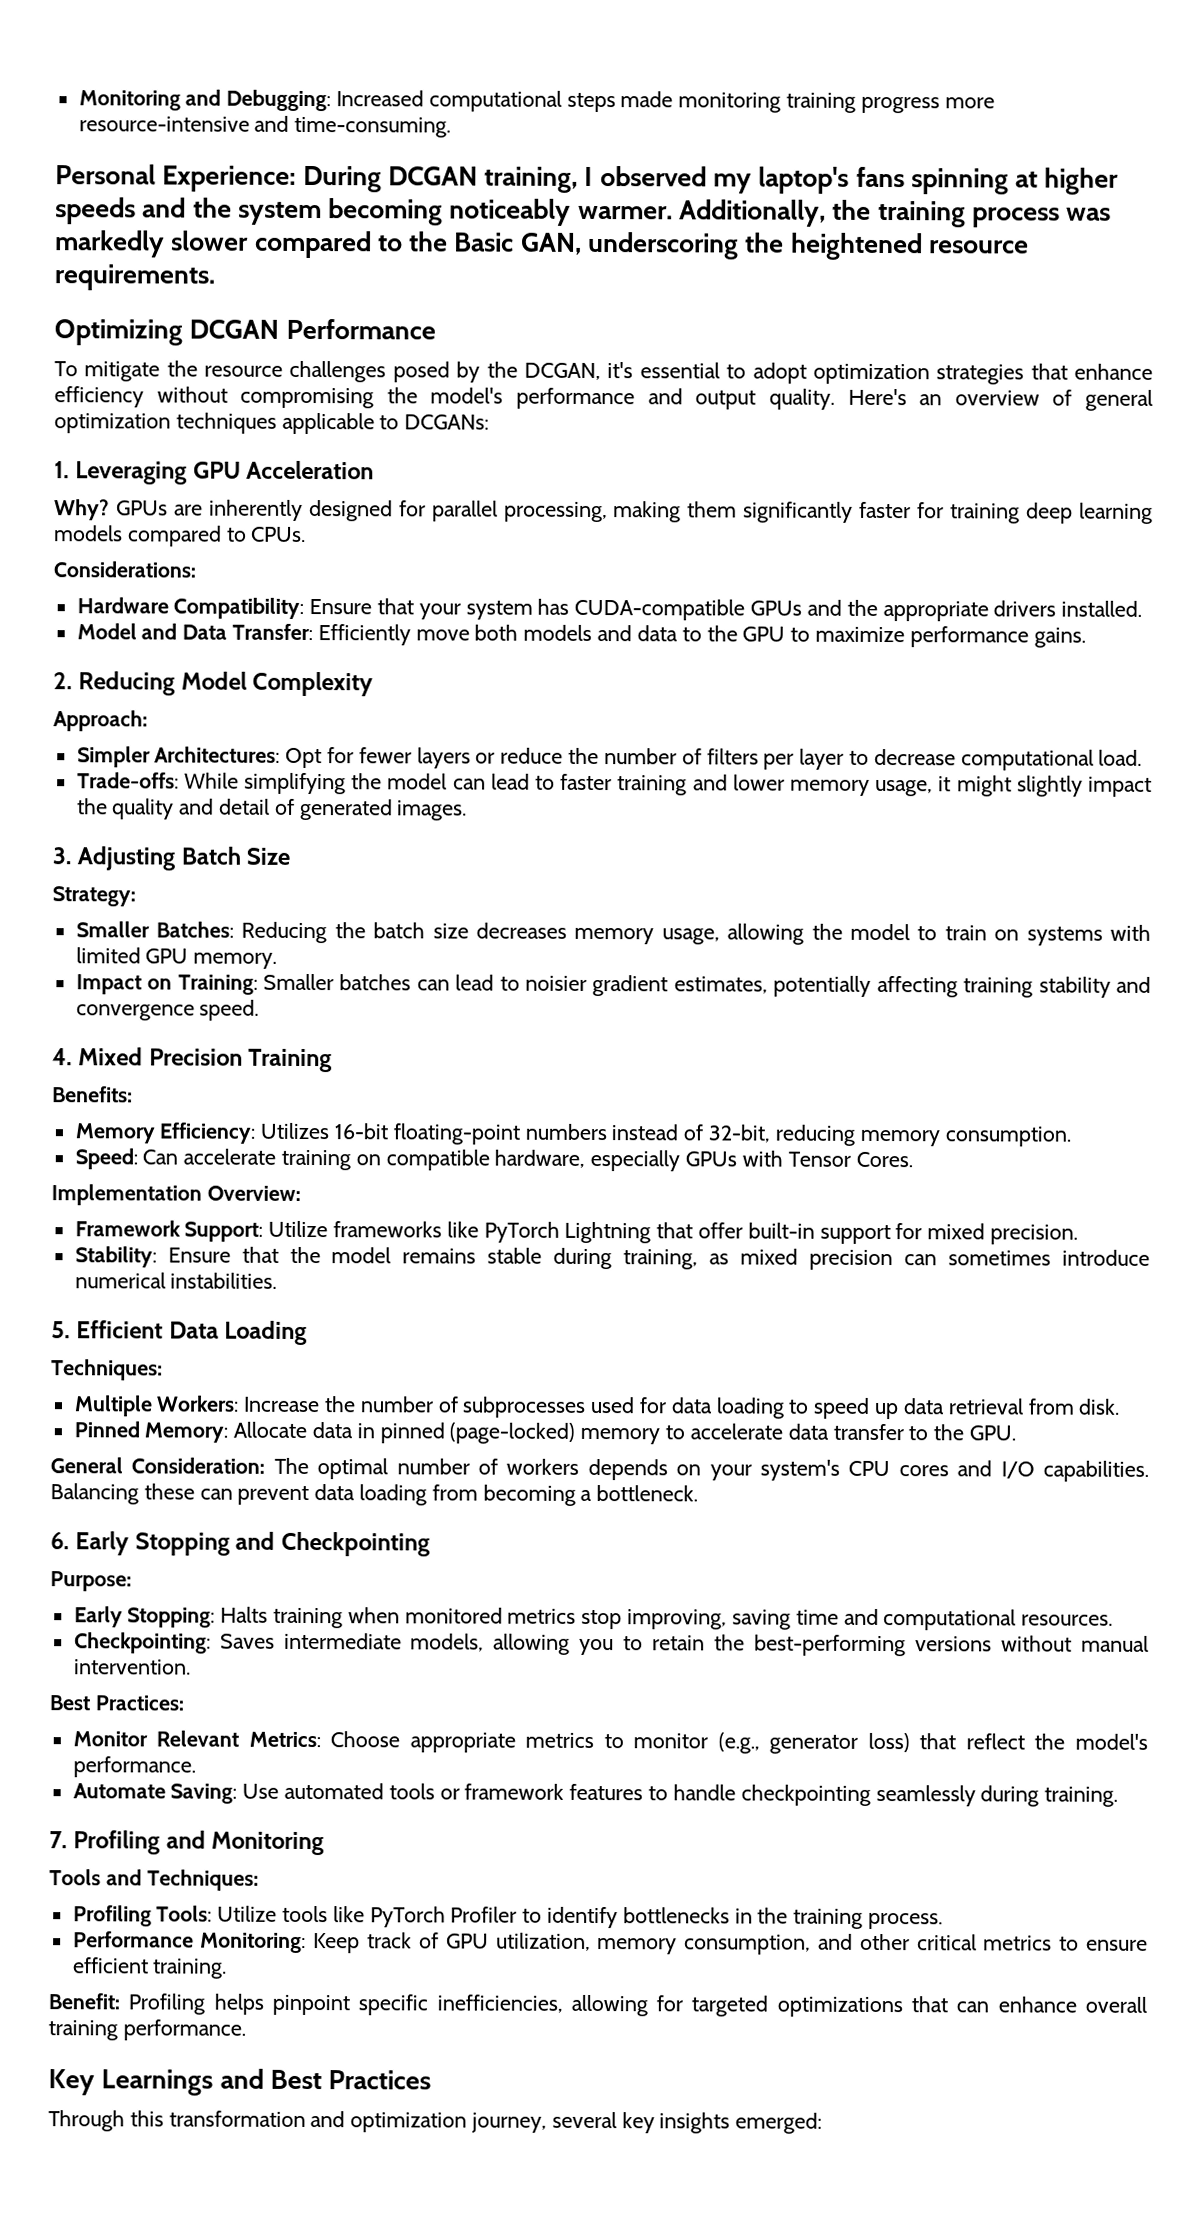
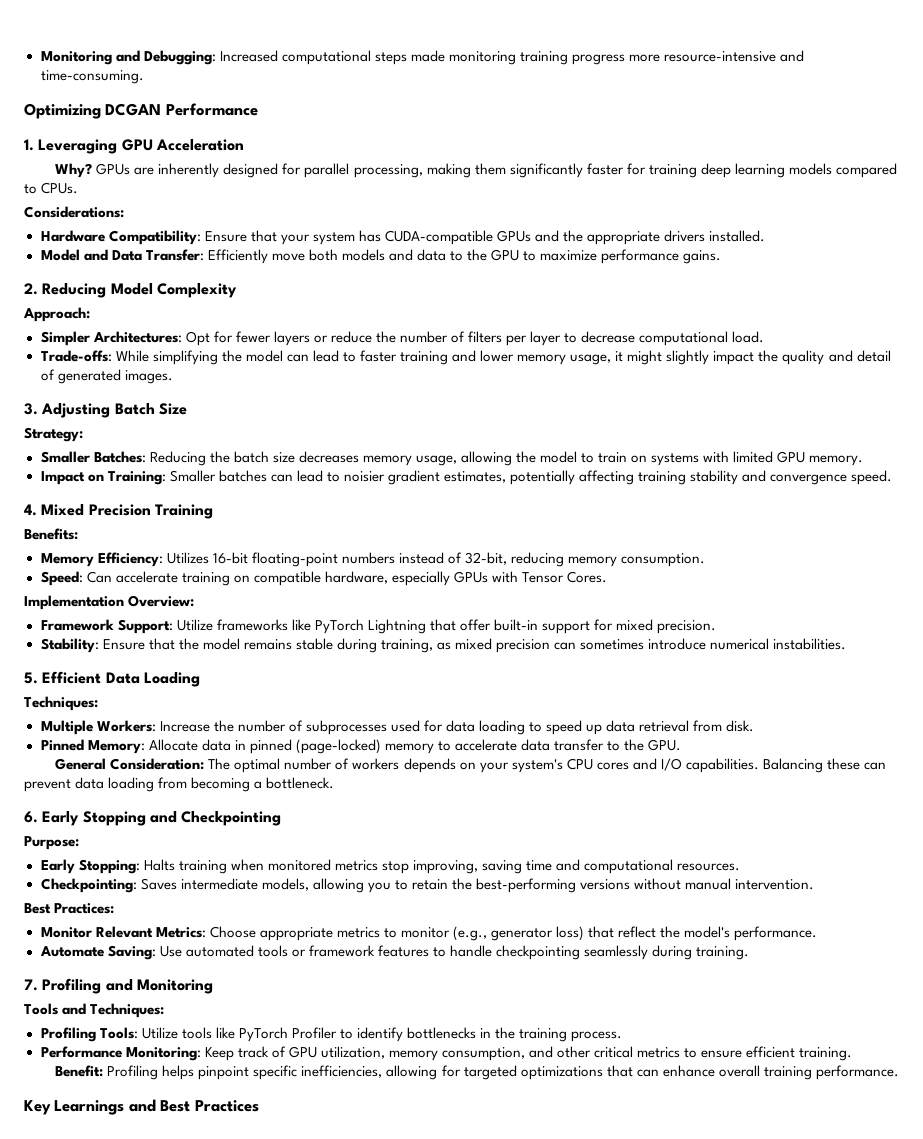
- Personal Experience: During DCGAN training, I observed my laptop's fans spinning at higher speeds and the system becoming noticeably warmer. Additionally, the training process was markedly slower compared to the Basic GAN, underscoring the heightened resource requirements.
  Optimizing DCGAN Performance
- To mitigate the resource challenges posed by the DCGAN, it's essential to adopt optimization strategies that enhance efficiency without compromising the model's performance and output quality. Here's an overview of general optimization techniques applicable to DCGANs:
- Through this transformation and optimization journey, several key insights emerged:

